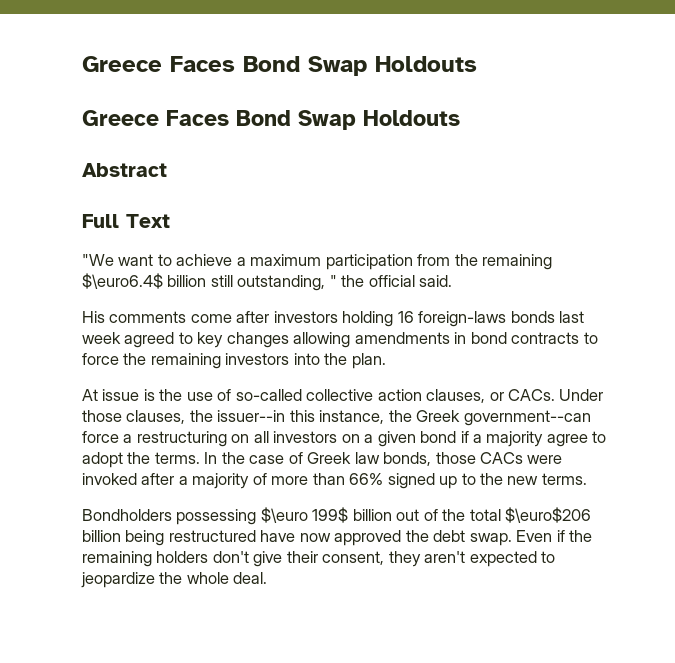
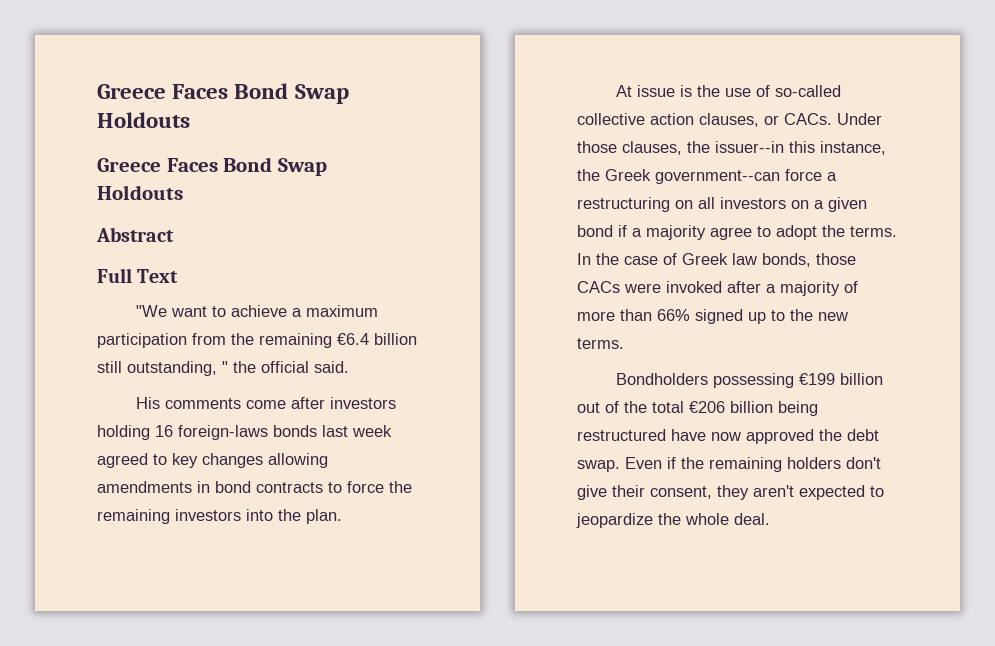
- "We want to achieve a maximum participation from the remaining $\euro6.4$ billion still outstanding, " the official said.
+ "We want to achieve a maximum participation from the remaining €6.4 billion still outstanding, " the official said.
- Bondholders possessing $\euro 199$ billion out of the total $\euro$206 billion being restructured have now approved the debt swap.
+ Bondholders possessing €199 billion out of the total €206 billion being restructured have now approved the debt swap.

